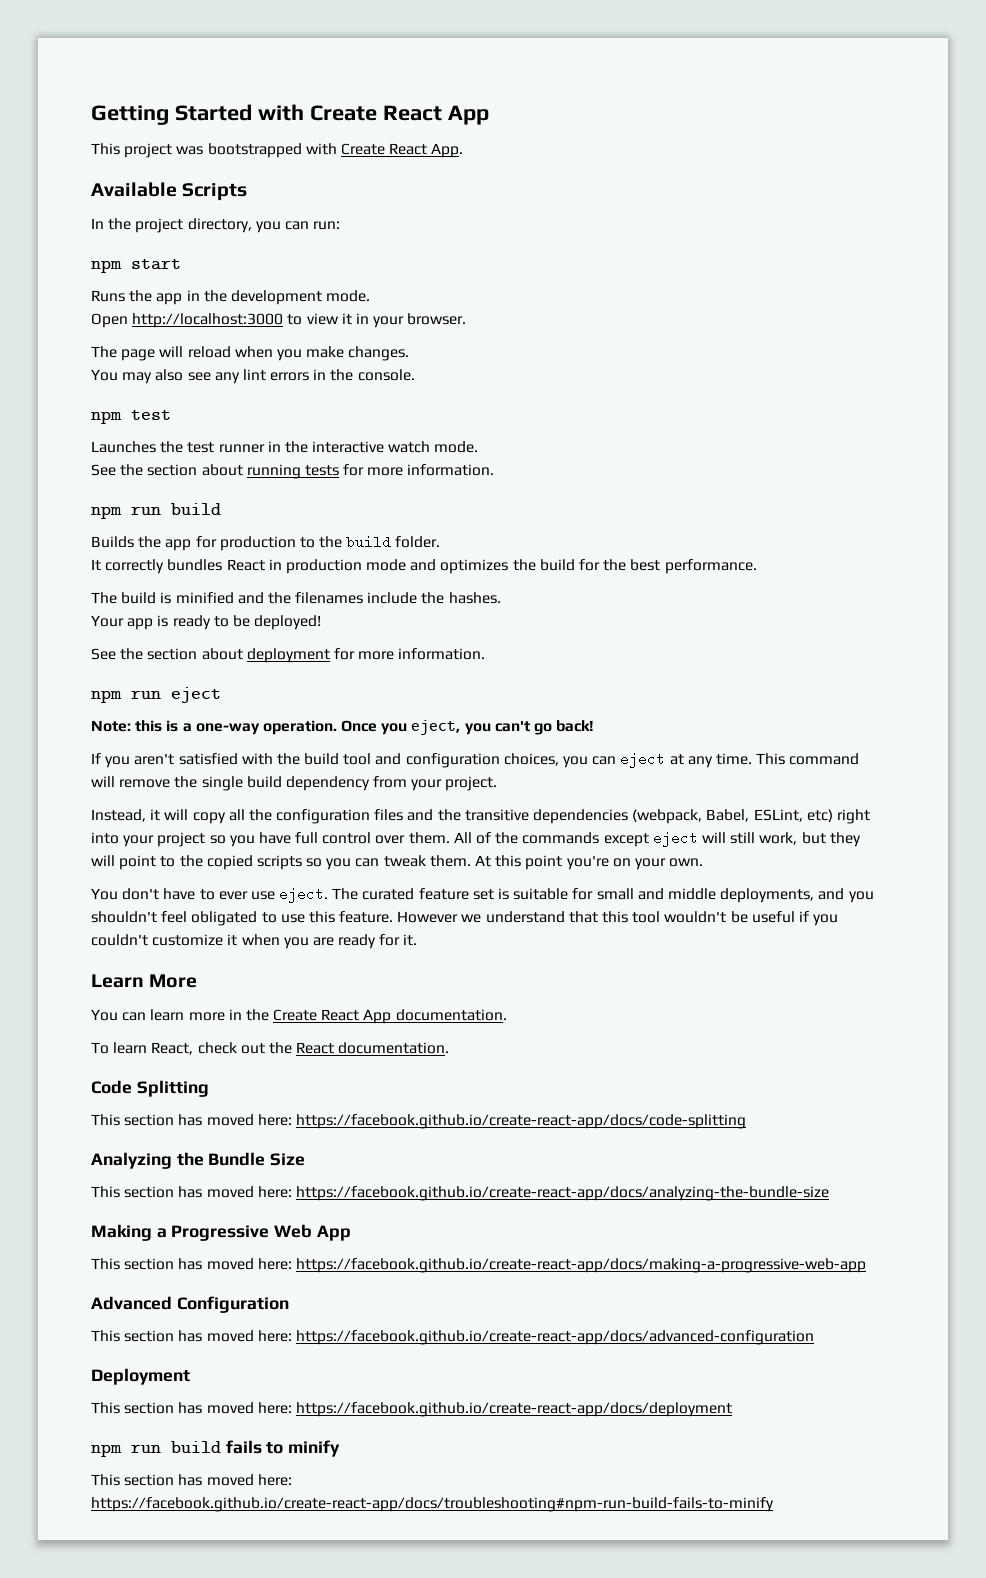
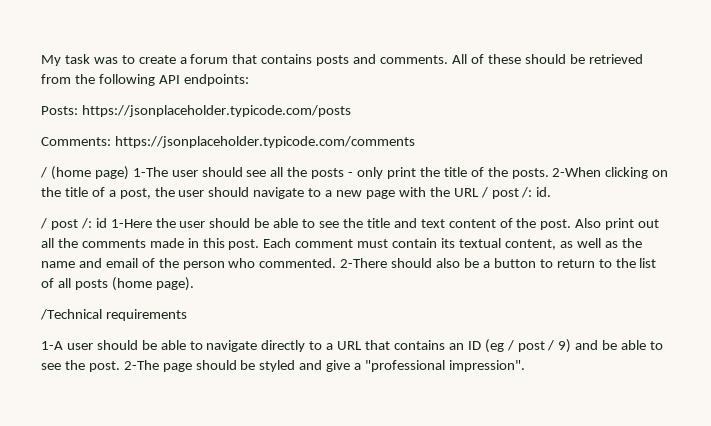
- Getting Started with Create React App
- This project was bootstrapped with Create React App.
- Available Scripts
- In the project directory, you can run:
- npm start
- Runs the app in the development mode.
- Open http://localhost:3000 to view it in your browser.
- The page will reload when you make changes.
- You may also see any lint errors in the console.
- npm test
- Launches the test runner in the interactive watch mode.
- See the section about running tests for more information.
- npm run build
- Builds the app for production to the build folder.
- It correctly bundles React in production mode and optimizes the build for the best performance.
- The build is minified and the filenames include the hashes.
- Your app is ready to be deployed!
- See the section about deployment for more information.
- npm run eject
- Note: this is a one-way operation. Once you eject, you can't go back!
- If you aren't satisfied with the build tool and configuration choices, you can eject at any time. This command will remove the single build dependency from your project.
- Instead, it will copy all the configuration files and the transitive dependencies (webpack, Babel, ESLint, etc) right into your project so you have full control over them. All of the commands except eject will still work, but they will point to the copied scripts so you can tweak them. At this point you're on your own.
- You don't have to ever use eject. The curated feature set is suitable for small and middle deployments, and you shouldn't feel obligated to use this feature. However we understand that this tool wouldn't be useful if you couldn't customize it when you are ready for it.
- Learn More
- You can learn more in the Create React App documentation.
- To learn React, check out the React documentation.
- Code Splitting
- This section has moved here: https://facebook.github.io/create-react-app/docs/code-splitting
- Analyzing the Bundle Size
- This section has moved here: https://facebook.github.io/create-react-app/docs/analyzing-the-bundle-size
- Making a Progressive Web App
- This section has moved here: https://facebook.github.io/create-react-app/docs/making-a-progressive-web-app
- Advanced Configuration
- This section has moved here: https://facebook.github.io/create-react-app/docs/advanced-configuration
- Deployment
- This section has moved here: https://facebook.github.io/create-react-app/docs/deployment
- npm run build fails to minify
- This section has moved here: https://facebook.github.io/create-react-app/docs/troubleshooting#npm-run-build-fails-to-minify
+ My task was to create a forum that contains posts and comments. All of these should be retrieved from the following API endpoints:
+ Posts: https://jsonplaceholder.typicode.com/posts
+ Comments: https://jsonplaceholder.typicode.com/comments
+ / (home page) 1-The user should see all the posts - only print the title of the posts. 2-When clicking on the title of a post, the user should navigate to a new page with the URL / post /: id.
+ / post /: id 1-Here the user should be able to see the title and text content of the post. Also print out all the comments made in this post. Each comment must contain its textual content, as well as the name and email of the person who commented. 2-There should also be a button to return to the list of all posts (home page).
+ /Technical requirements
+ 1-A user should be able to navigate directly to a URL that contains an ID (eg / post / 9) and be able to see the post. 2-The page should be styled and give a "professional impression".

